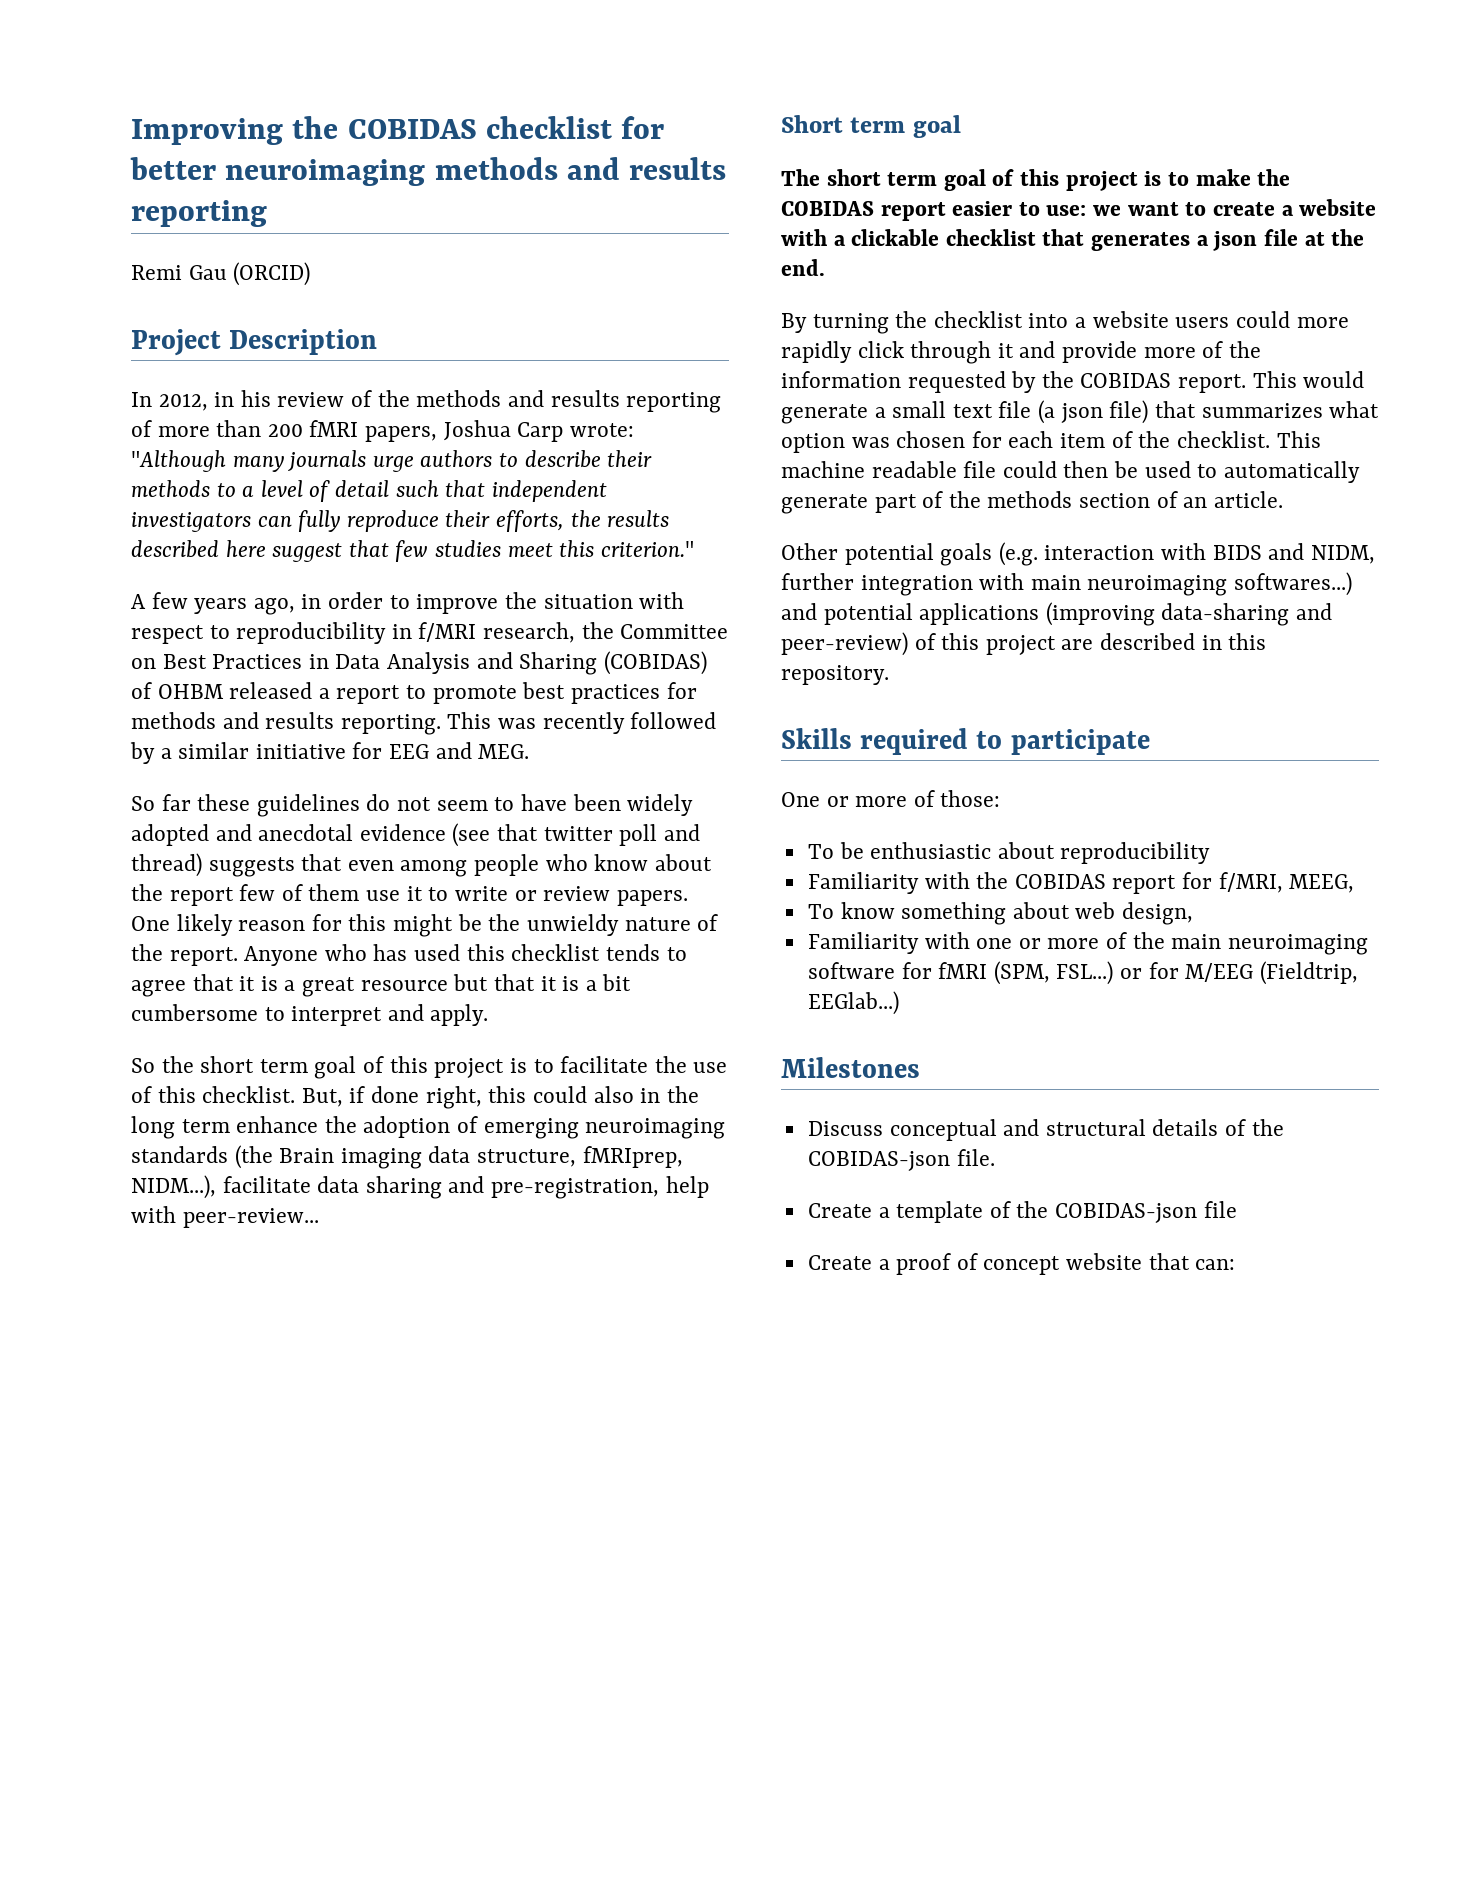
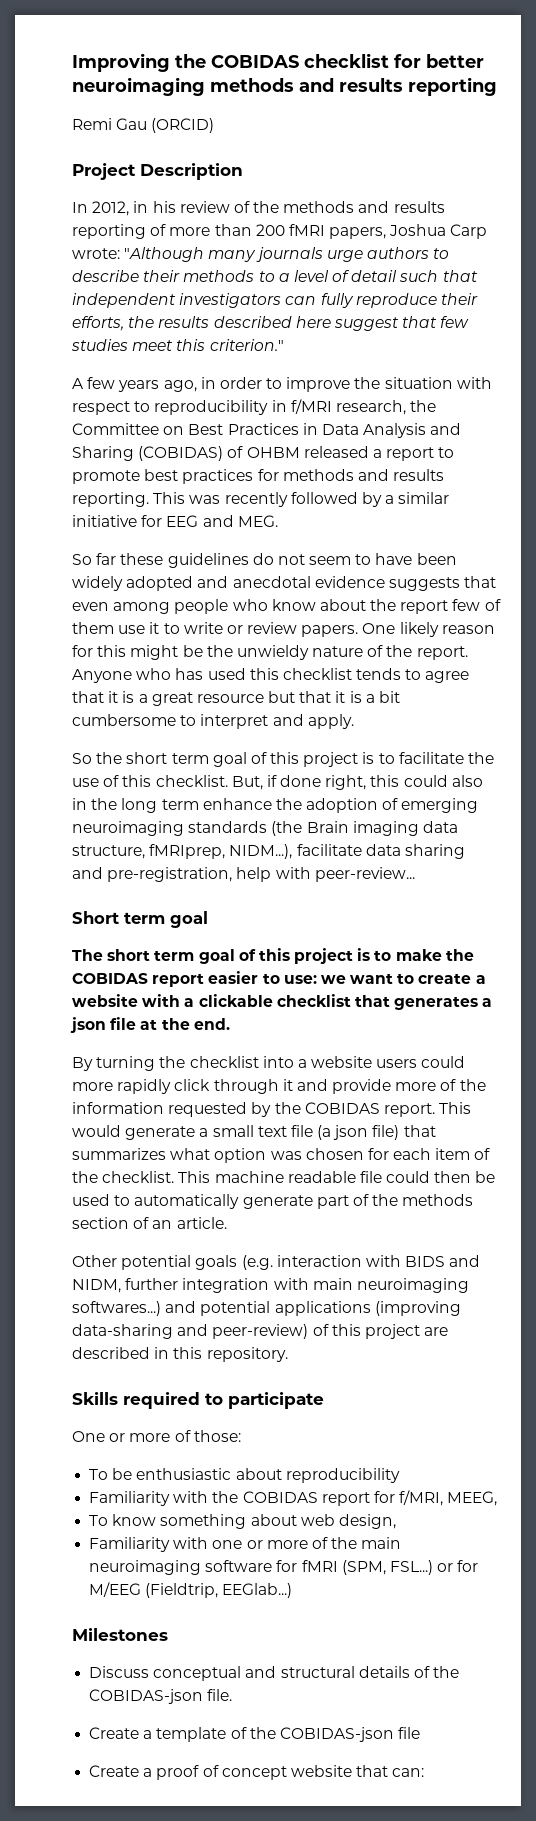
- So far these guidelines do not seem to have been widely adopted and anecdotal evidence (see that twitter poll and thread) suggests that even among people who know about the report few of them use it to write or review papers.
+ So far these guidelines do not seem to have been widely adopted and anecdotal evidence suggests that even among people who know about the report few of them use it to write or review papers.

